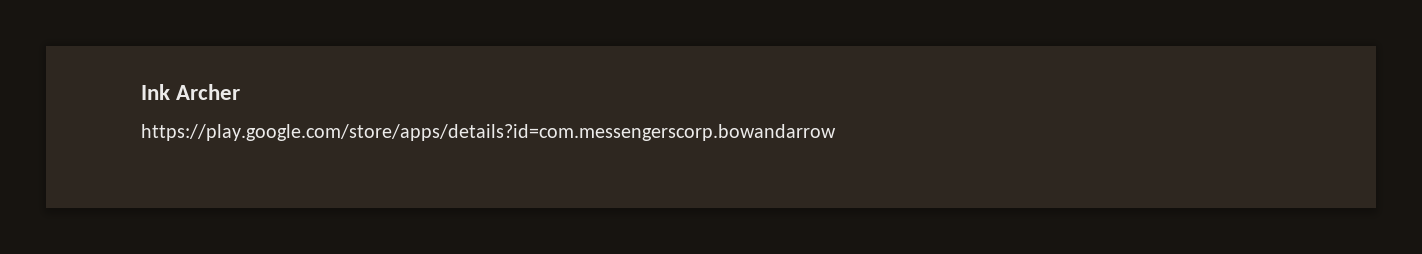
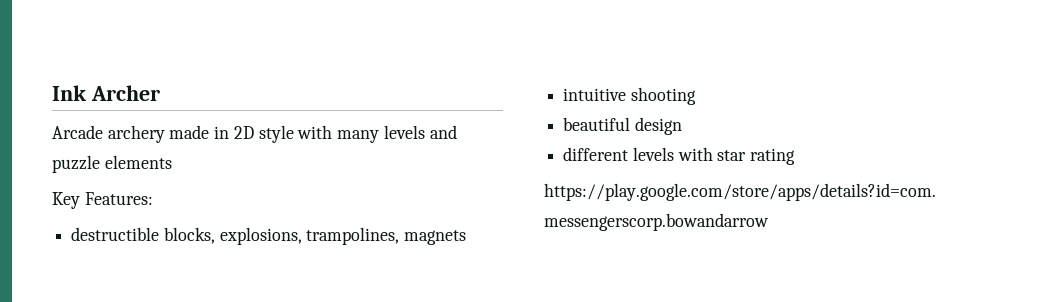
+ Arcade archery made in 2D style with many levels and puzzle elements
+ Key Features:
+ destructible blocks, explosions, trampolines, magnets
+ intuitive shooting
+ beautiful design
+ different levels with star rating

